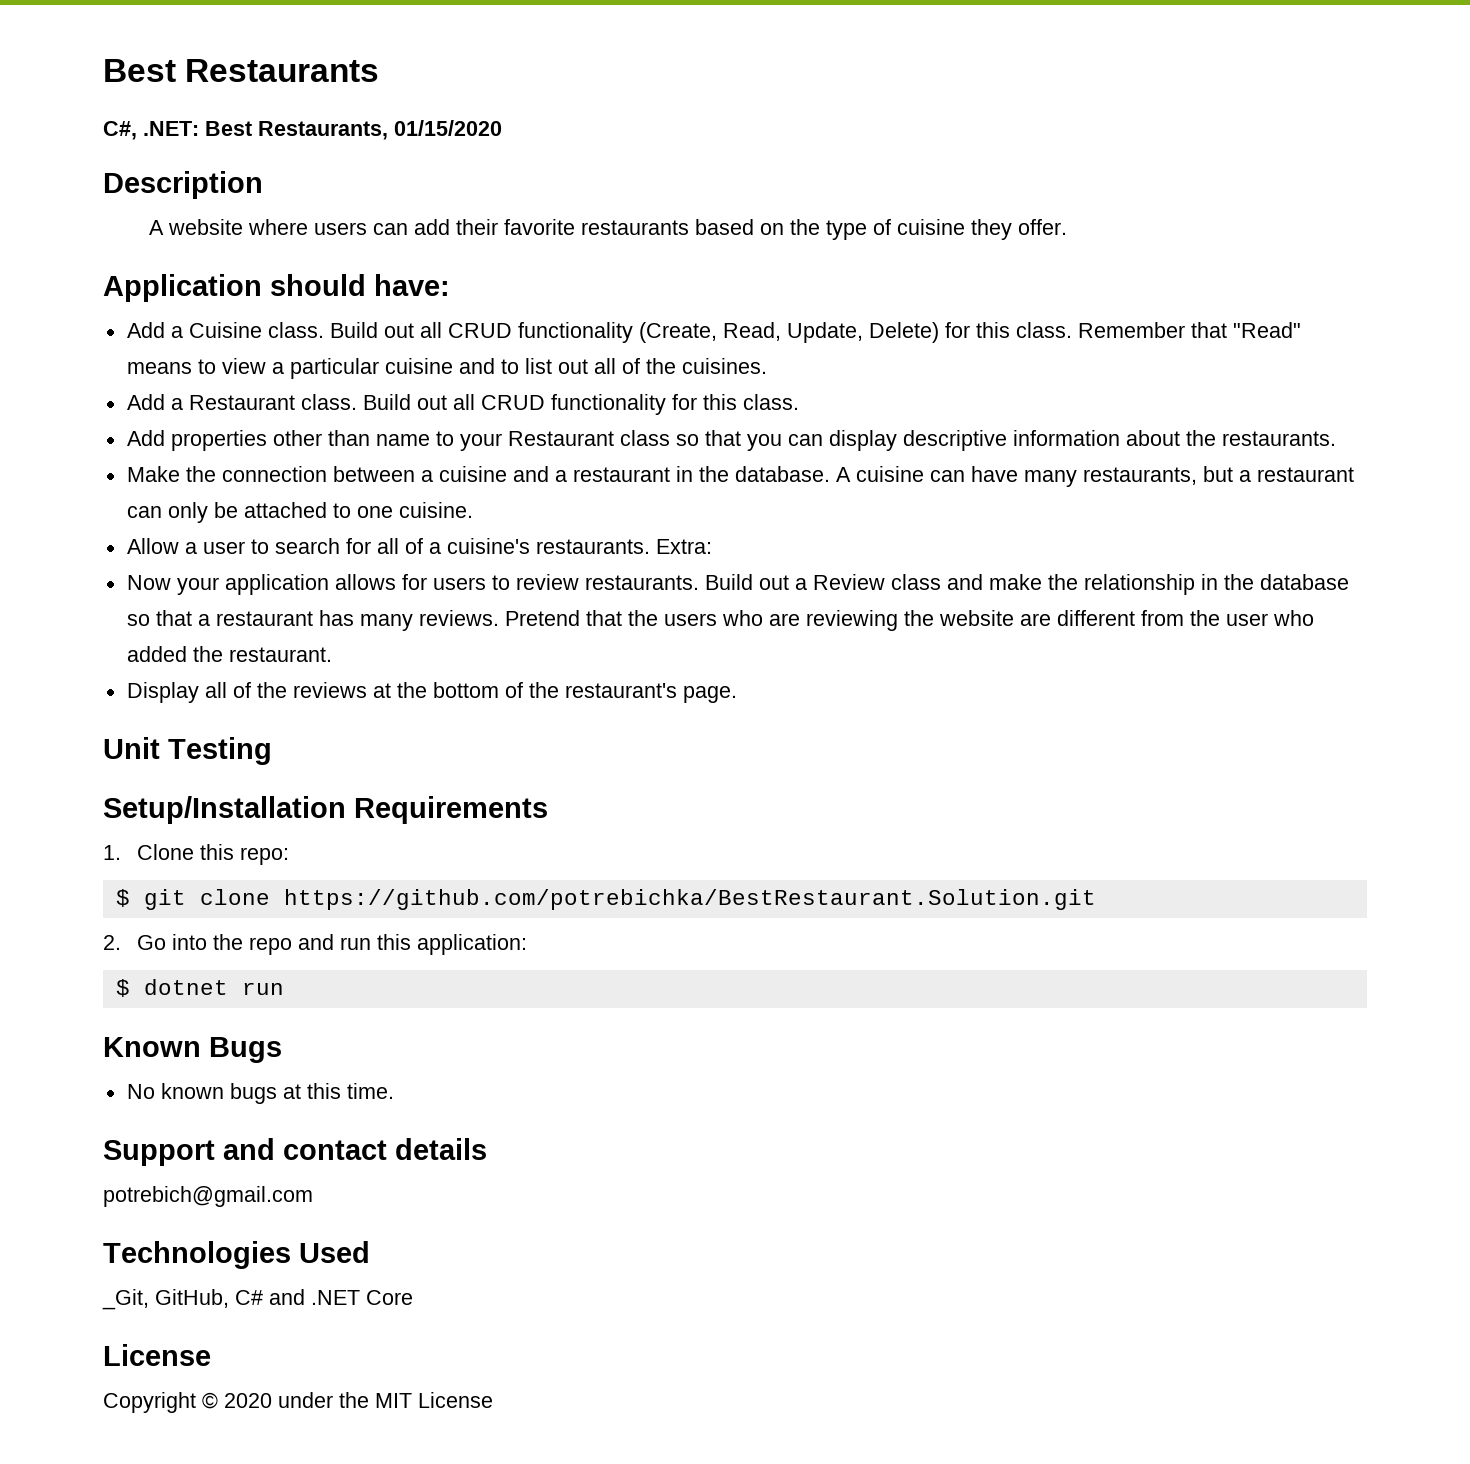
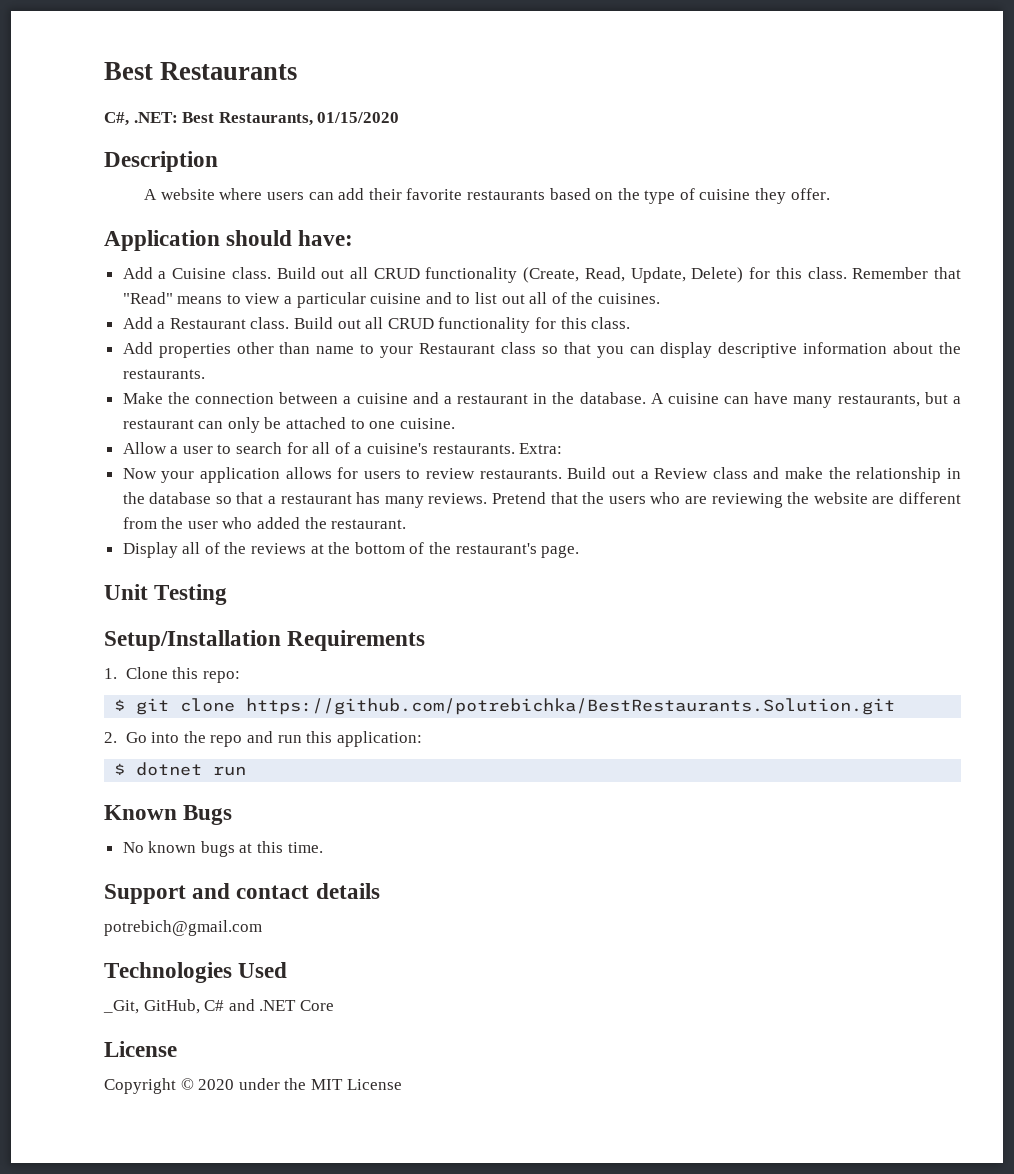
- $ git clone https://github.com/potrebichka/BestRestaurant.Solution.git
+ $ git clone https://github.com/potrebichka/BestRestaurants.Solution.git

